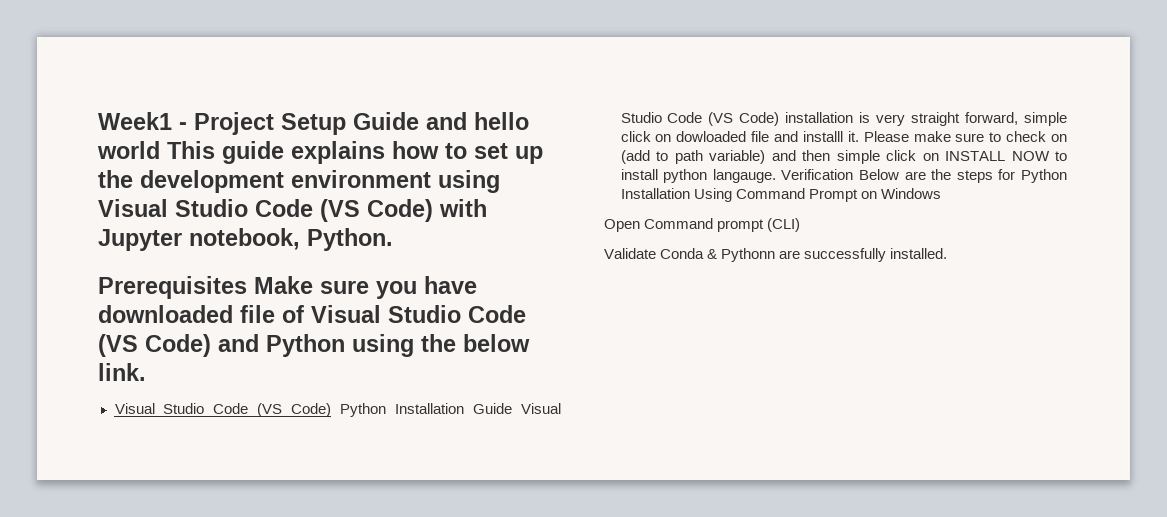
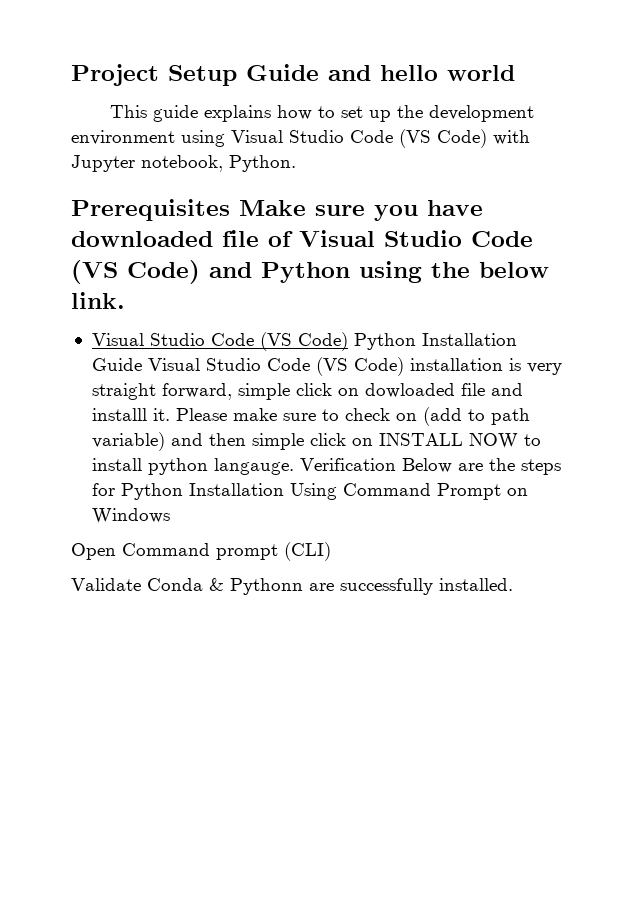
- Week1 - Project Setup Guide and hello world This guide explains how to set up the development environment using Visual Studio Code (VS Code) with Jupyter notebook, Python.
+ Project Setup Guide and hello world
+ This guide explains how to set up the development environment using Visual Studio Code (VS Code) with Jupyter notebook, Python.

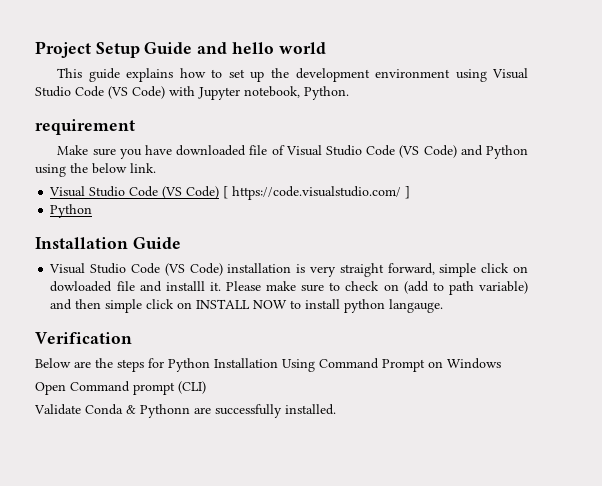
- Prerequisites Make sure you have downloaded file of Visual Studio Code (VS Code) and Python using the below link.
+ requirement
+ Make sure you have downloaded file of Visual Studio Code (VS Code) and Python using the below link.
- Visual Studio Code (VS Code) Python Installation Guide Visual Studio Code (VS Code) installation is very straight forward, simple click on dowloaded file and installl it.
+ Visual Studio Code (VS Code) [ https://code.visualstudio.com/ ]
+ Python
+ Installation Guide
+ Visual Studio Code (VS Code) installation is very straight forward, simple click on dowloaded file and installl it.
- Please make sure to check on (add to path variable) and then simple click on INSTALL NOW to install python langauge. Verification Below are the steps for Python Installation Using Command Prompt on Windows
+ Please make sure to check on (add to path variable) and then simple click on INSTALL NOW to install python langauge.
+ Verification
+ Below are the steps for Python Installation Using Command Prompt on Windows

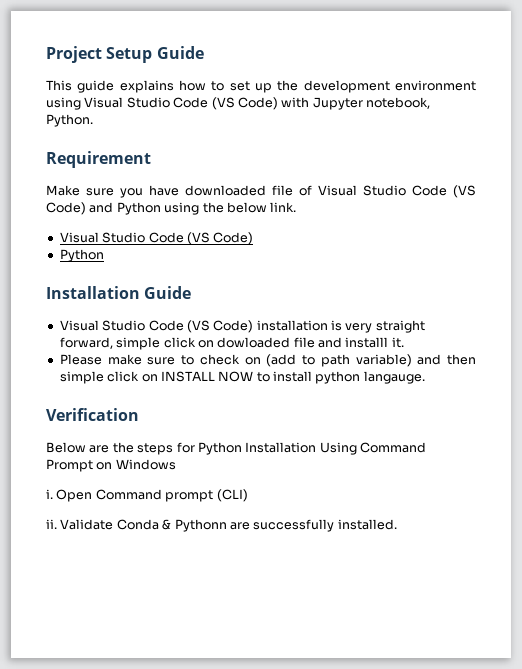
- Project Setup Guide and hello world
+ Project Setup Guide
- requirement
+ Requirement
  Make sure you have downloaded file of Visual Studio Code (VS Code) and Python using the below link.
- Visual Studio Code (VS Code) [ https://code.visualstudio.com/ ]
+ Visual Studio Code (VS Code)
- Visual Studio Code (VS Code) installation is very straight forward, simple click on dowloaded file and installl it. Please make sure to check on (add to path variable) and then simple click on INSTALL NOW to install python langauge.
+ Visual Studio Code (VS Code) installation is very straight forward, simple click on dowloaded file and installl it.
+ Please make sure to check on (add to path variable) and then simple click on INSTALL NOW to install python langauge.
+ i.
+ ii.

